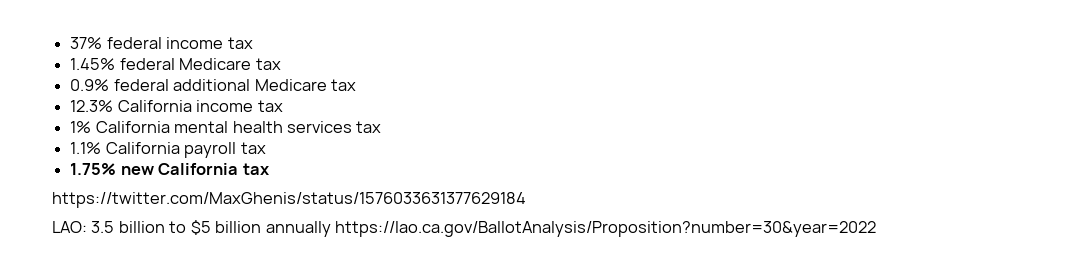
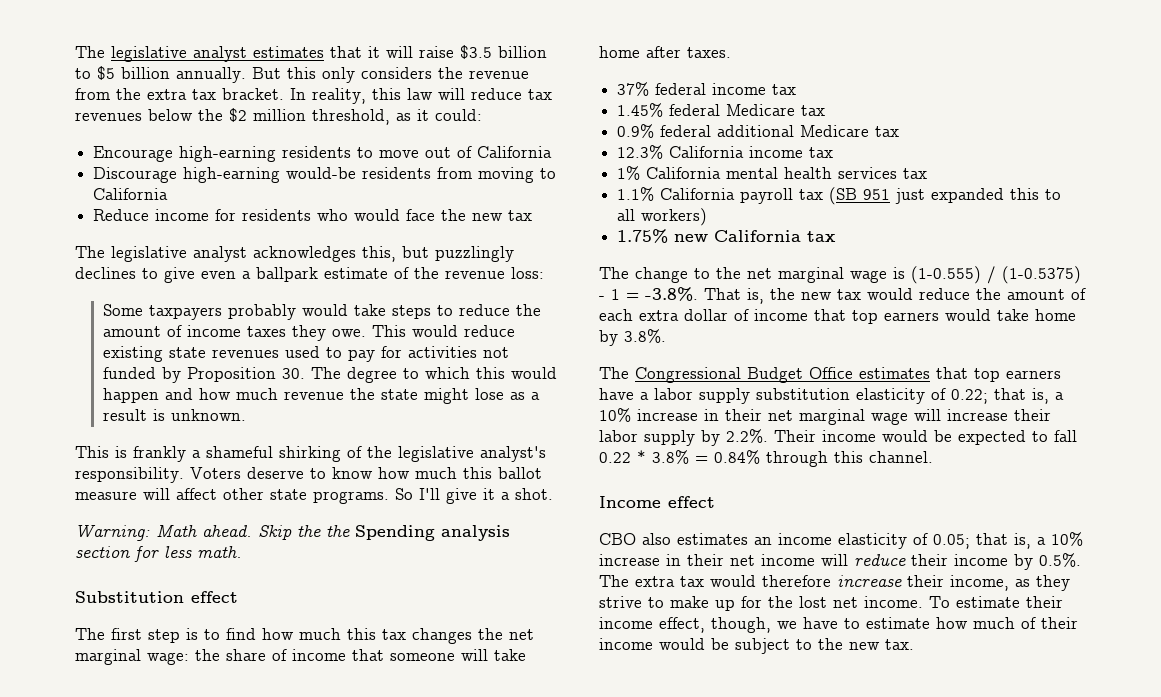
+ The legislative analyst estimates that it will raise $3.5 billion to $5 billion annually. But this only considers the revenue from the extra tax bracket. In reality, this law will reduce tax revenues below the $2 million threshold, as it could:
+ Encourage high-earning residents to move out of California
+ Discourage high-earning would-be residents from moving to California
+ Reduce income for residents who would face the new tax
+ The legislative analyst acknowledges this, but puzzlingly declines to give even a ballpark estimate of the revenue loss:
+ Some taxpayers probably would take steps to reduce the amount of income taxes they owe. This would reduce existing state revenues used to pay for activities not funded by Proposition 30. The degree to which this would happen and how much revenue the state might lose as a result is unknown.
+ This is frankly a shameful shirking of the legislative analyst's responsibility. Voters deserve to know how much this ballot measure will affect other state programs. So I'll give it a shot.
+ Warning: Math ahead. Skip the the Spending analysis section for less math.
+ Substitution effect
+ The first step is to find how much this tax changes the net marginal wage: the share of income that someone will take home after taxes.
- 1.1% California payroll tax
+ 1.1% California payroll tax (SB 951 just expanded this to all workers)
  1.75% new California tax
- https://twitter.com/MaxGhenis/status/1576033631377629184
- LAO: 3.5 billion to $5 billion annually https://lao.ca.gov/BallotAnalysis/Proposition?number=30&year=2022
+ The change to the net marginal wage is (1-0.555) / (1-0.5375) - 1 = -3.8%. That is, the new tax would reduce the amount of each extra dollar of income that top earners would take home by 3.8%.
+ The Congressional Budget Office estimates that top earners have a labor supply substitution elasticity of 0.22; that is, a 10% increase in their net marginal wage will increase their labor supply by 2.2%. Their income would be expected to fall 0.22 * 3.8% = 0.84% through this channel.
+ Income effect
+ CBO also estimates an income elasticity of 0.05; that is, a 10% increase in their net income will reduce their income by 0.5%. The extra tax would therefore increase their income, as they strive to make up for the lost net income. To estimate their income effect, though, we have to estimate how much of their income would be subject to the new tax.

